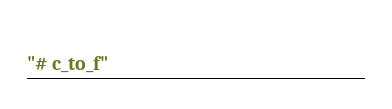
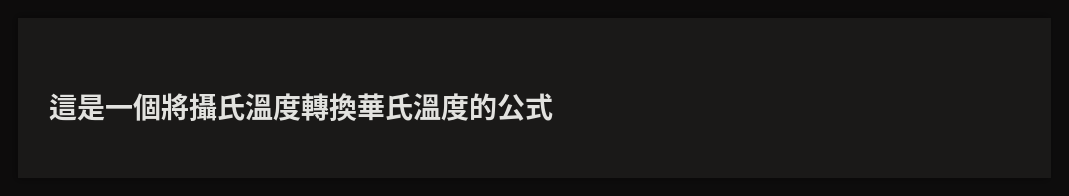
- "# c_to_f"
+ 這是一個將攝氏溫度轉換華氏溫度的公式

